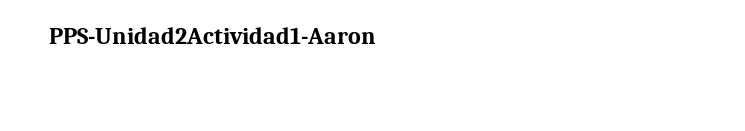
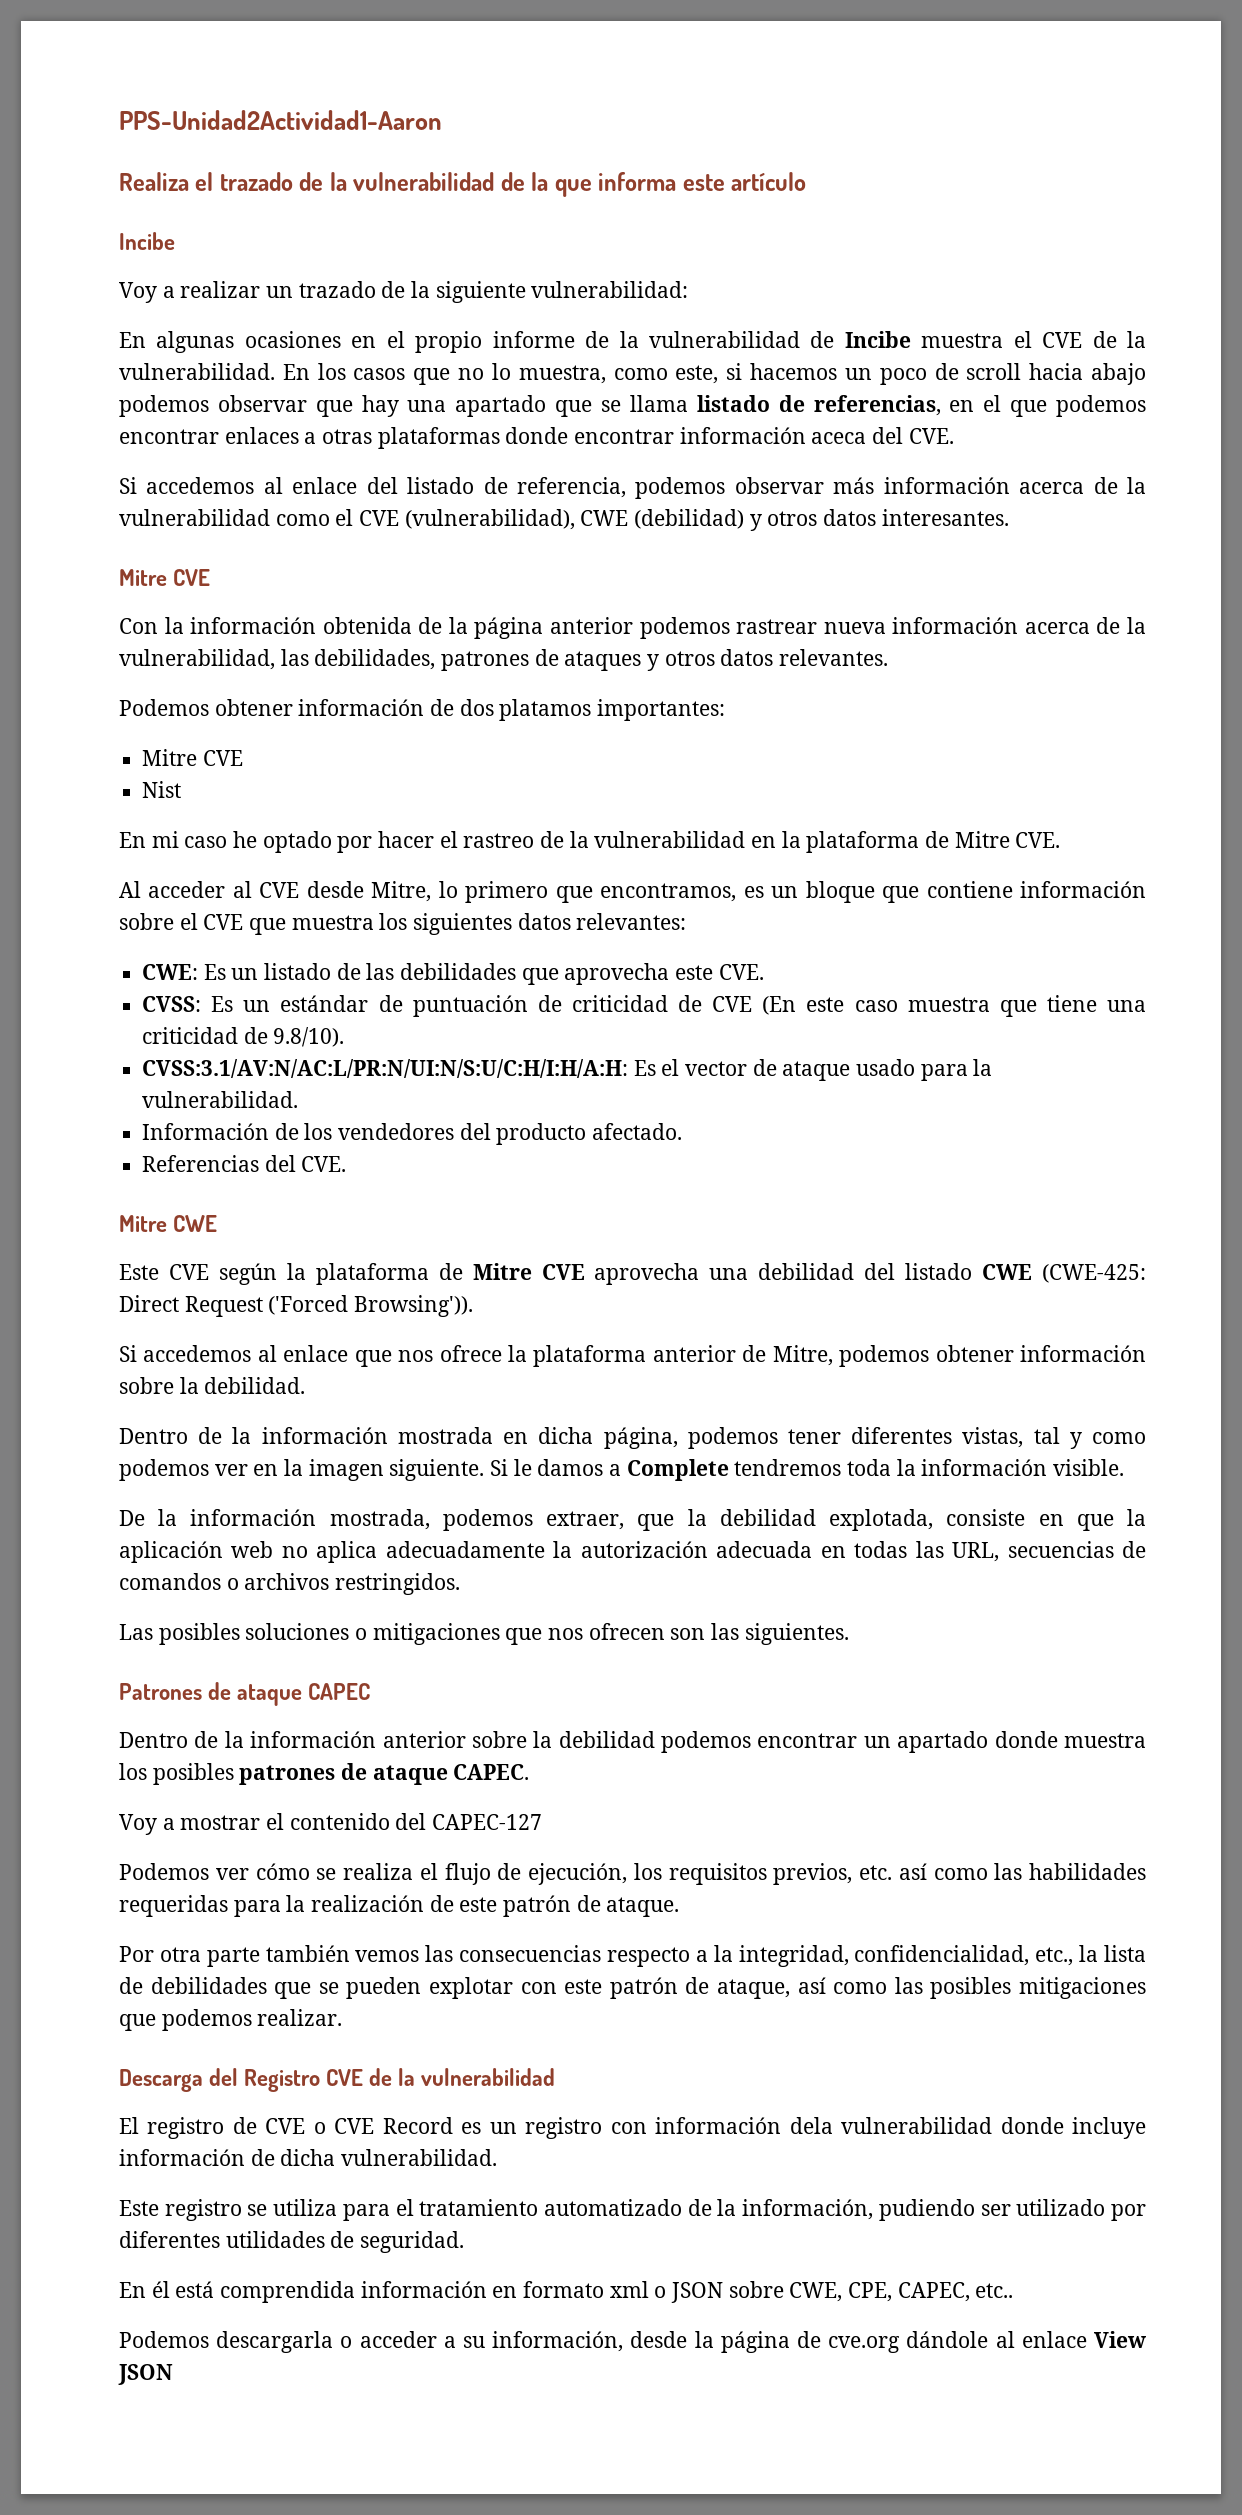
+ Realiza el trazado de la vulnerabilidad de la que informa este artículo
+ Incibe
+ Voy a realizar un trazado de la siguiente vulnerabilidad:
+ En algunas ocasiones en el propio informe de la vulnerabilidad de Incibe muestra el CVE de la vulnerabilidad. En los casos que no lo muestra, como este, si hacemos un poco de scroll hacia abajo podemos observar que hay una apartado que se llama listado de referencias, en el que podemos encontrar enlaces a otras plataformas donde encontrar información aceca del CVE.
+ Si accedemos al enlace del listado de referencia, podemos observar más información acerca de la vulnerabilidad como el CVE (vulnerabilidad), CWE (debilidad) y otros datos interesantes.
+ Mitre CVE
+ Con la información obtenida de la página anterior podemos rastrear nueva información acerca de la vulnerabilidad, las debilidades, patrones de ataques y otros datos relevantes.
+ Podemos obtener información de dos platamos importantes:
+ Mitre CVE
+ Nist
+ En mi caso he optado por hacer el rastreo de la vulnerabilidad en la plataforma de Mitre CVE.
+ Al acceder al CVE desde Mitre, lo primero que encontramos, es un bloque que contiene información sobre el CVE que muestra los siguientes datos relevantes:
+ CWE: Es un listado de las debilidades que aprovecha este CVE.
+ CVSS: Es un estándar de puntuación de criticidad de CVE (En este caso muestra que tiene una criticidad de 9.8/10).
+ CVSS:3.1/AV:N/AC:L/PR:N/UI:N/S:U/C:H/I:H/A:H: Es el vector de ataque usado para la vulnerabilidad.
+ Información de los vendedores del producto afectado.
+ Referencias del CVE.
+ Mitre CWE
+ Este CVE según la plataforma de Mitre CVE aprovecha una debilidad del listado CWE (CWE-425: Direct Request ('Forced Browsing')).
+ Si accedemos al enlace que nos ofrece la plataforma anterior de Mitre, podemos obtener información sobre la debilidad.
+ Dentro de la información mostrada en dicha página, podemos tener diferentes vistas, tal y como podemos ver en la imagen siguiente. Si le damos a Complete tendremos toda la información visible.
+ De la información mostrada, podemos extraer, que la debilidad explotada, consiste en que la aplicación web no aplica adecuadamente la autorización adecuada en todas las URL, secuencias de comandos o archivos restringidos.
+ Las posibles soluciones o mitigaciones que nos ofrecen son las siguientes.
+ Patrones de ataque CAPEC
+ Dentro de la información anterior sobre la debilidad podemos encontrar un apartado donde muestra los posibles patrones de ataque CAPEC.
+ Voy a mostrar el contenido del CAPEC-127
+ Podemos ver cómo se realiza el flujo de ejecución, los requisitos previos, etc. así como las habilidades requeridas para la realización de este patrón de ataque.
+ Por otra parte también vemos las consecuencias respecto a la integridad, confidencialidad, etc., la lista de debilidades que se pueden explotar con este patrón de ataque, así como las posibles mitigaciones que podemos realizar.
+ Descarga del Registro CVE de la vulnerabilidad
+ El registro de CVE o CVE Record es un registro con información dela vulnerabilidad donde incluye información de dicha vulnerabilidad.
+ Este registro se utiliza para el tratamiento automatizado de la información, pudiendo ser utilizado por diferentes utilidades de seguridad.
+ En él está comprendida información en formato xml o JSON sobre CWE, CPE, CAPEC, etc..
+ Podemos descargarla o acceder a su información, desde la página de cve.org dándole al enlace View JSON

